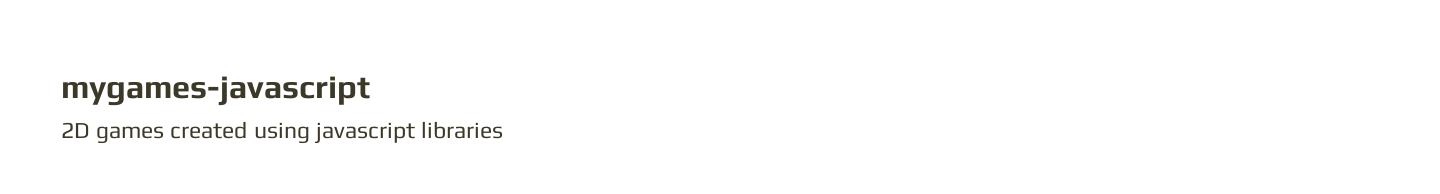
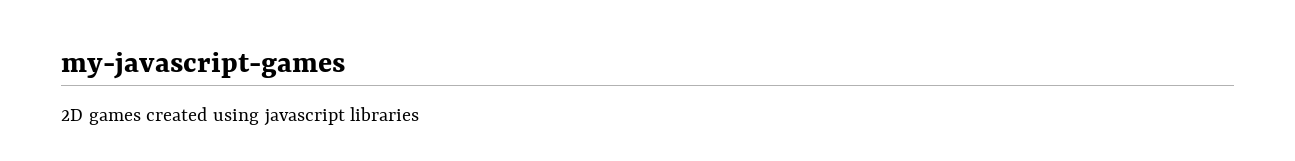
- mygames-javascript
+ my-javascript-games

